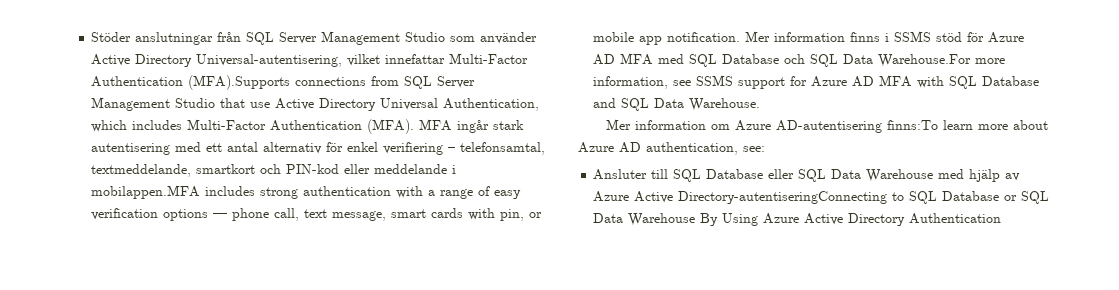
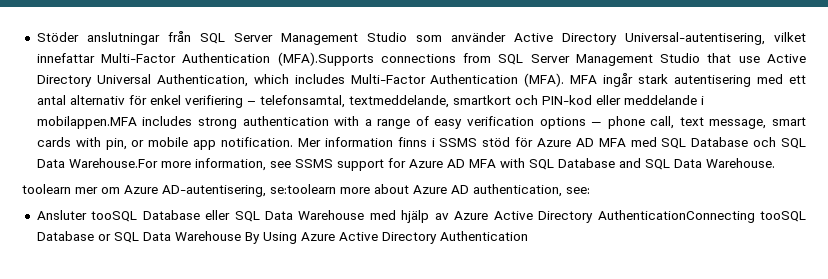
- Mer information om Azure AD-autentisering finns:To learn more about Azure AD authentication, see:
+ toolearn mer om Azure AD-autentisering, se:toolearn more about Azure AD authentication, see:
- Ansluter till SQL Database eller SQL Data Warehouse med hjälp av Azure Active Directory-autentiseringConnecting to SQL Database or SQL Data Warehouse By Using Azure Active Directory Authentication
+ Ansluter tooSQL Database eller SQL Data Warehouse med hjälp av Azure Active Directory AuthenticationConnecting tooSQL Database or SQL Data Warehouse By Using Azure Active Directory Authentication

